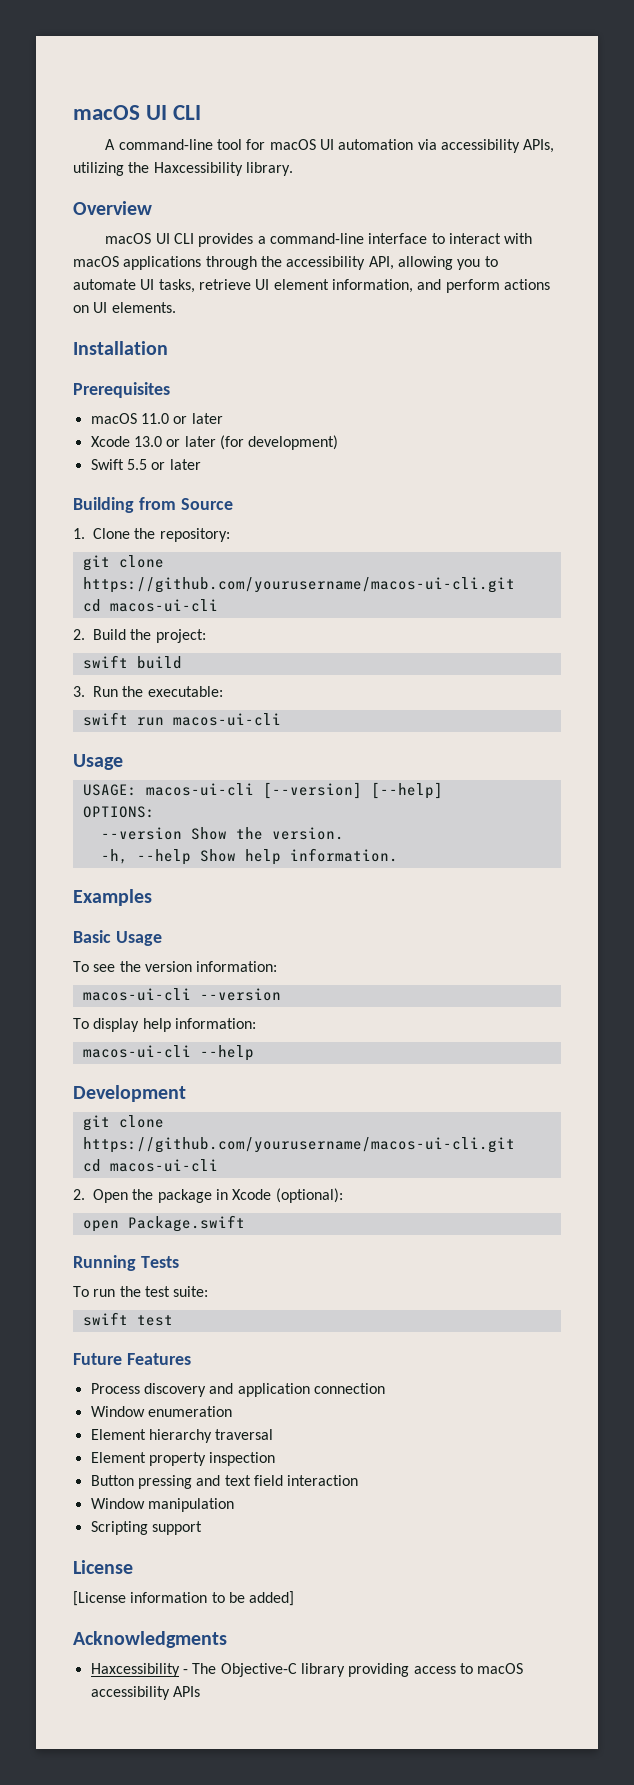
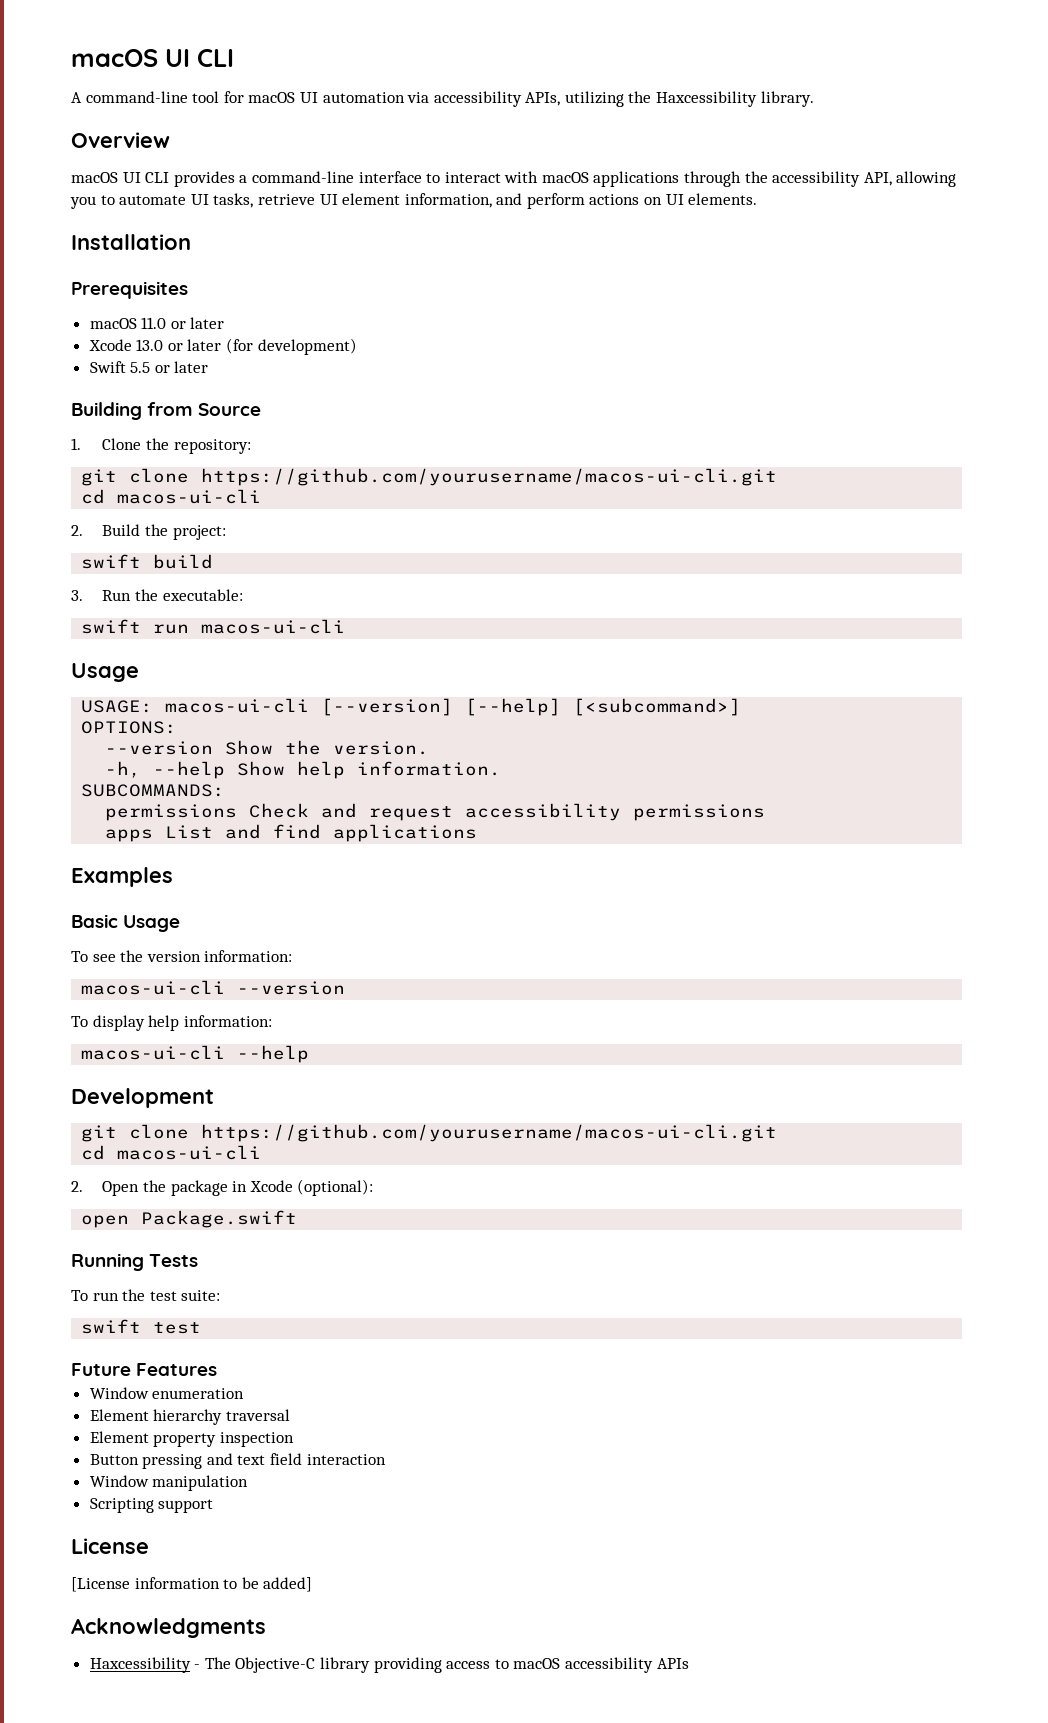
- USAGE: macos-ui-cli [--version] [--help]
+ USAGE: macos-ui-cli [--version] [--help] [<subcommand>]
+ SUBCOMMANDS:
+ permissions Check and request accessibility permissions
+ apps List and find applications
- Process discovery and application connection

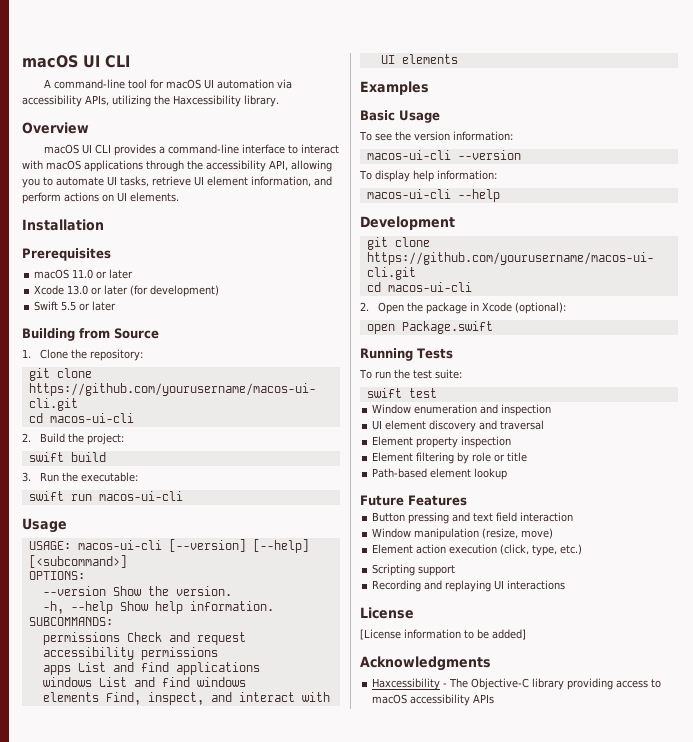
+ windows List and find windows
+ elements Find, inspect, and interact with UI elements
- Future Features
- Window enumeration
- Element hierarchy traversal
+ Window enumeration and inspection
+ UI element discovery and traversal
  Element property inspection
+ Element filtering by role or title
+ Path-based element lookup
+ Future Features
- Window manipulation
+ Window manipulation (resize, move)
+ Element action execution (click, type, etc.)
  Scripting support
+ Recording and replaying UI interactions

